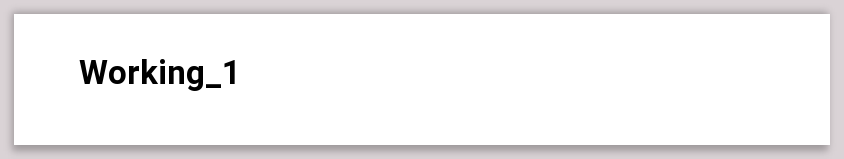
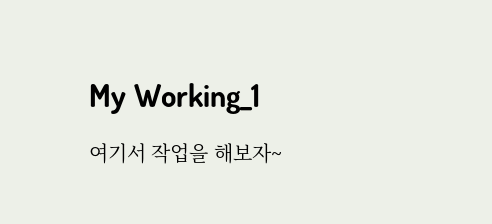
- Working_1
+ My Working_1
+ 여기서 작업을 해보자~

